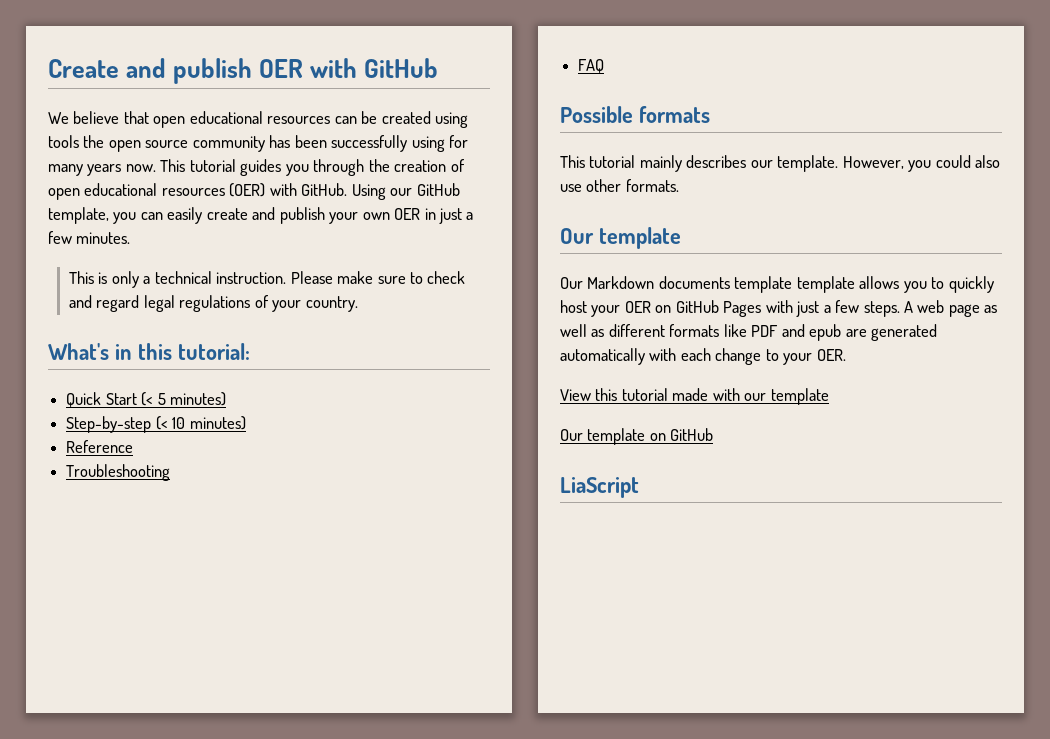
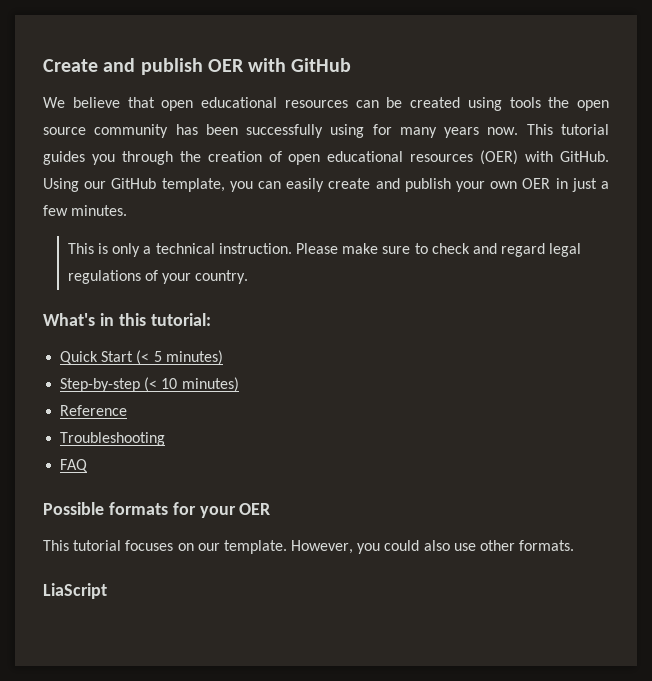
- Possible formats
- This tutorial mainly describes our template.
+ Possible formats for your OER
+ This tutorial focuses on our template.
  However, you could also use other formats.
- Our template
- Our Markdown documents template template allows you to quickly host your OER on GitHub Pages with just a few steps. A web page as well as different formats like PDF and epub are generated automatically with each change to your OER.
- View this tutorial made with our template
- Our template on GitHub

